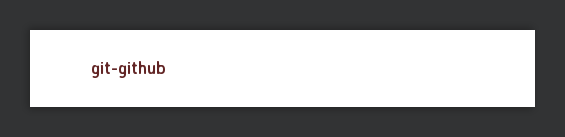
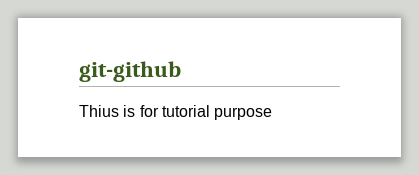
+ Thius is for tutorial purpose

